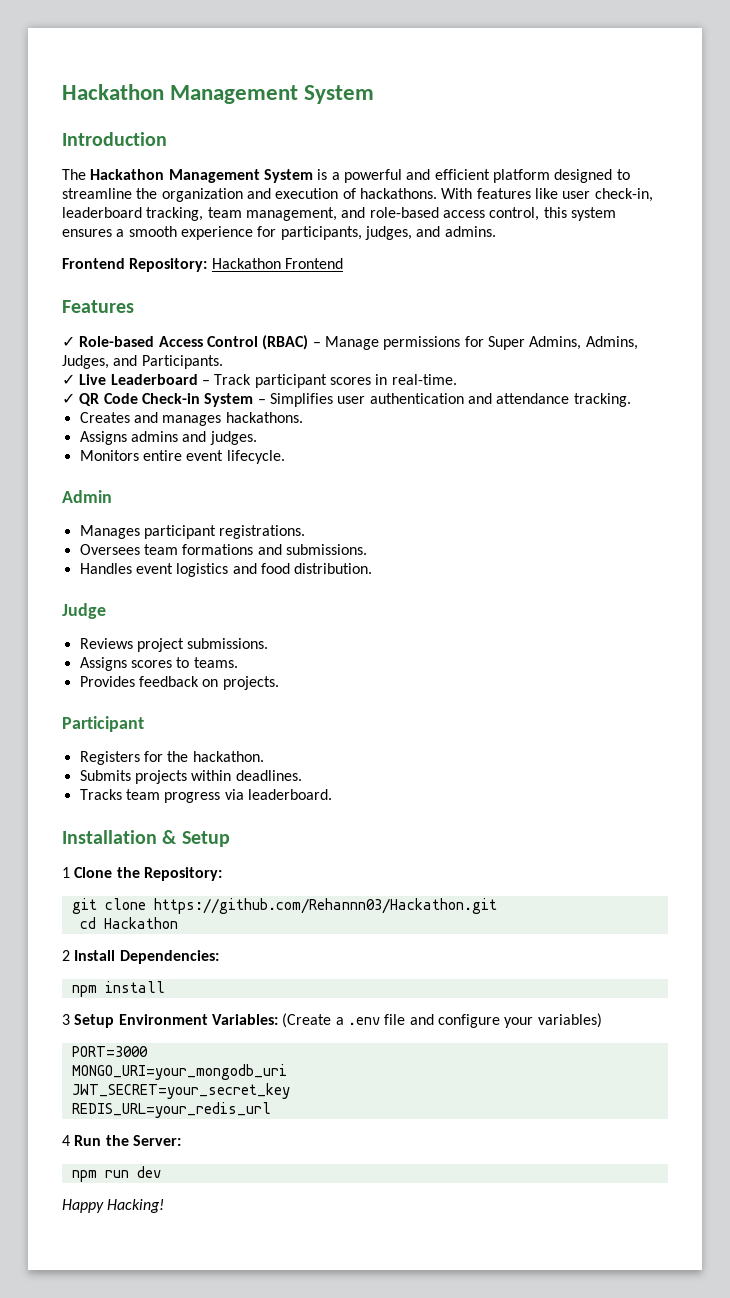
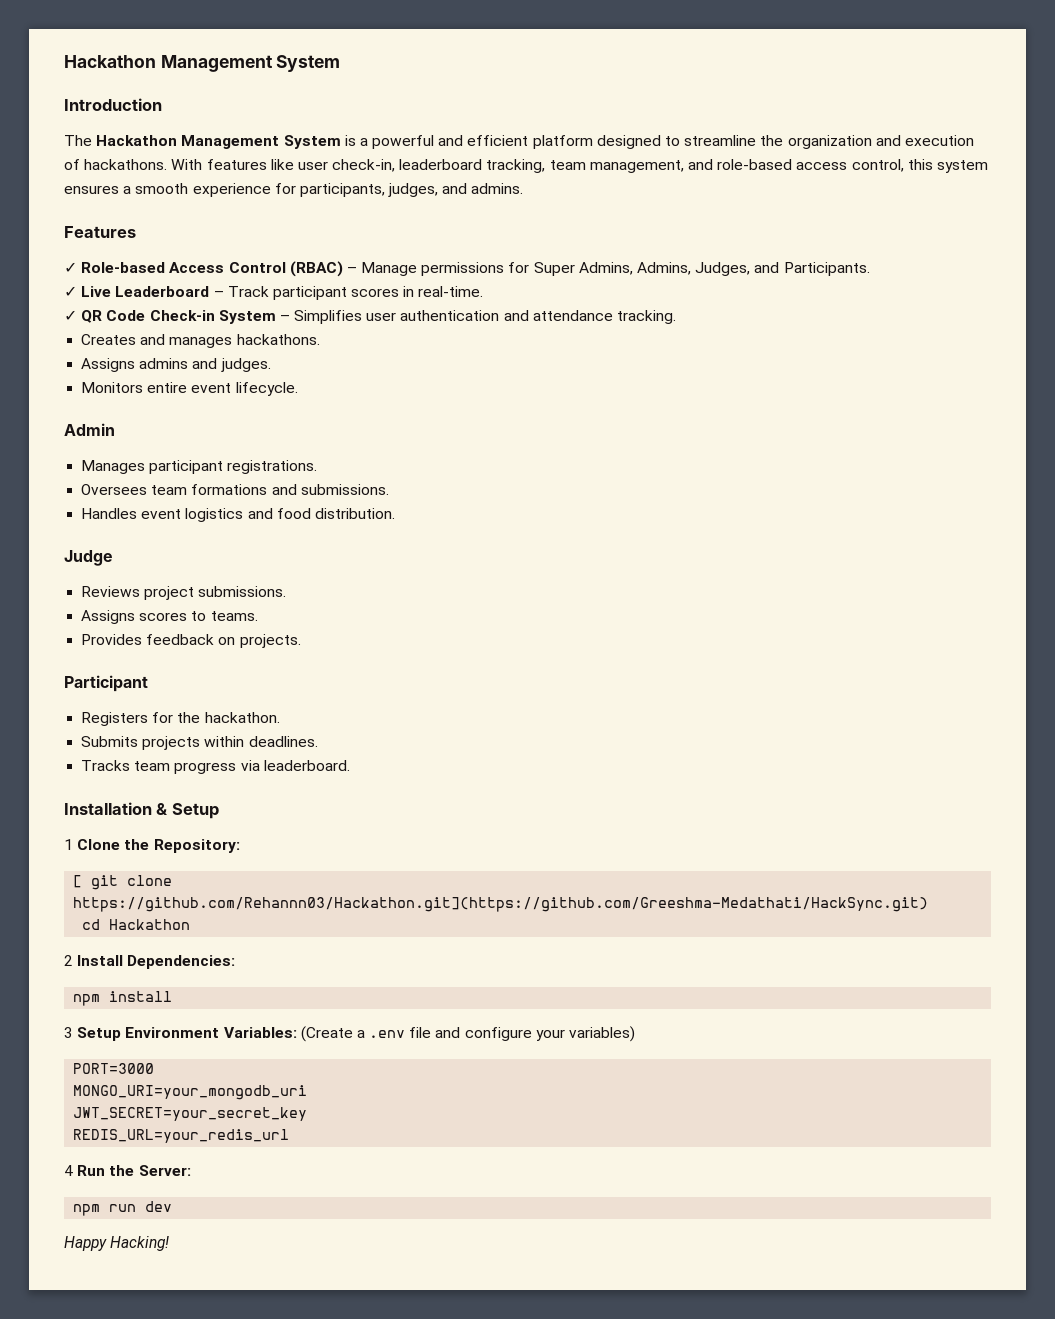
- Frontend Repository: Hackathon Frontend
- git clone https://github.com/Rehannn03/Hackathon.git
+ [ git clone https://github.com/Rehannn03/Hackathon.git](https://github.com/Greeshma-Medathati/HackSync.git)

